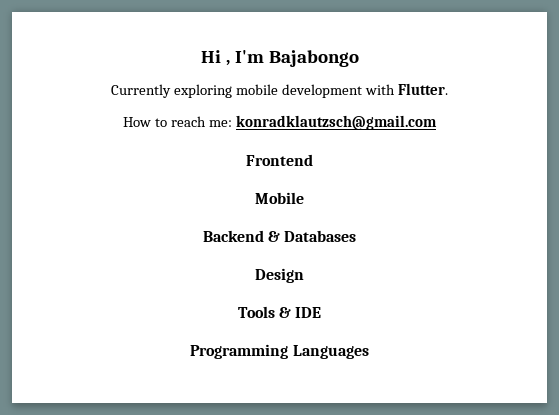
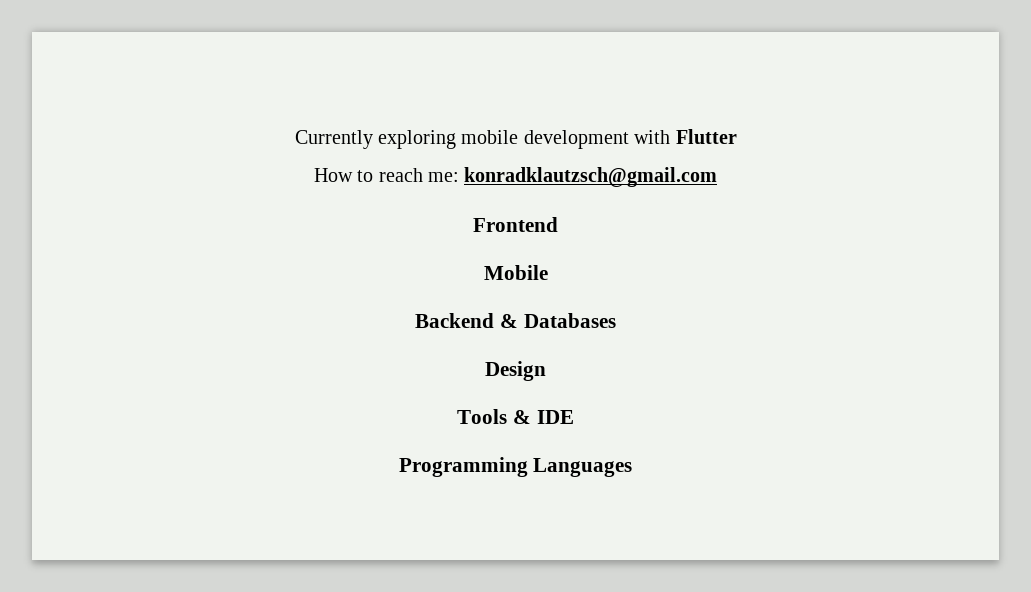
- Hi , I'm Bajabongo
- Currently exploring mobile development with Flutter.
+ Currently exploring mobile development with Flutter

